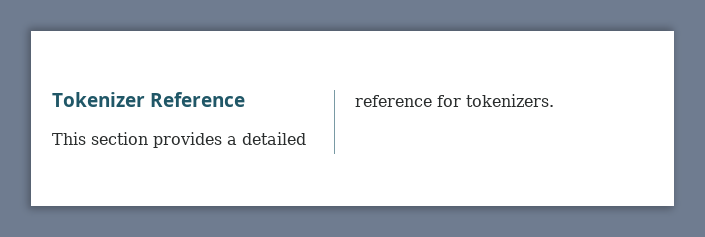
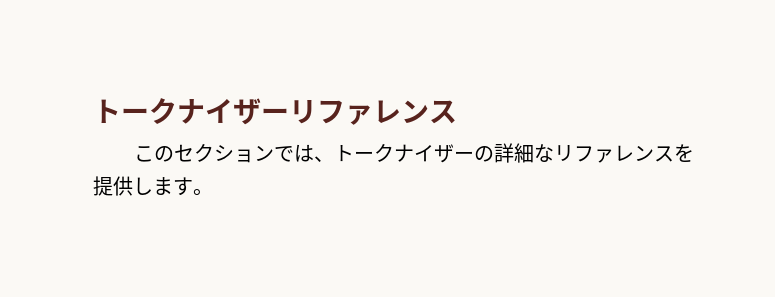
- Tokenizer Reference
- This section provides a detailed reference for tokenizers.
+ トークナイザーリファレンス
+ このセクションでは、トークナイザーの詳細なリファレンスを提供します。

